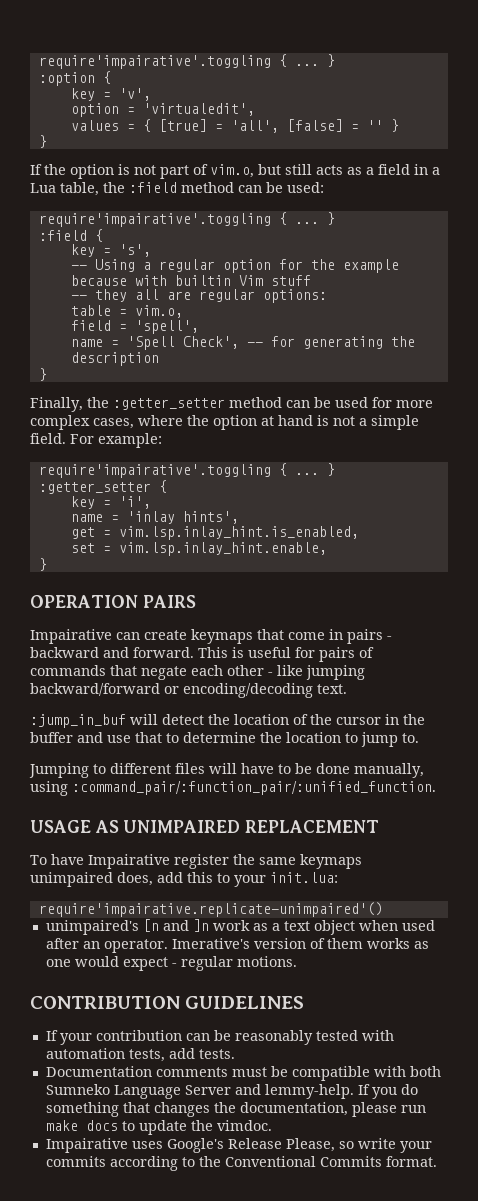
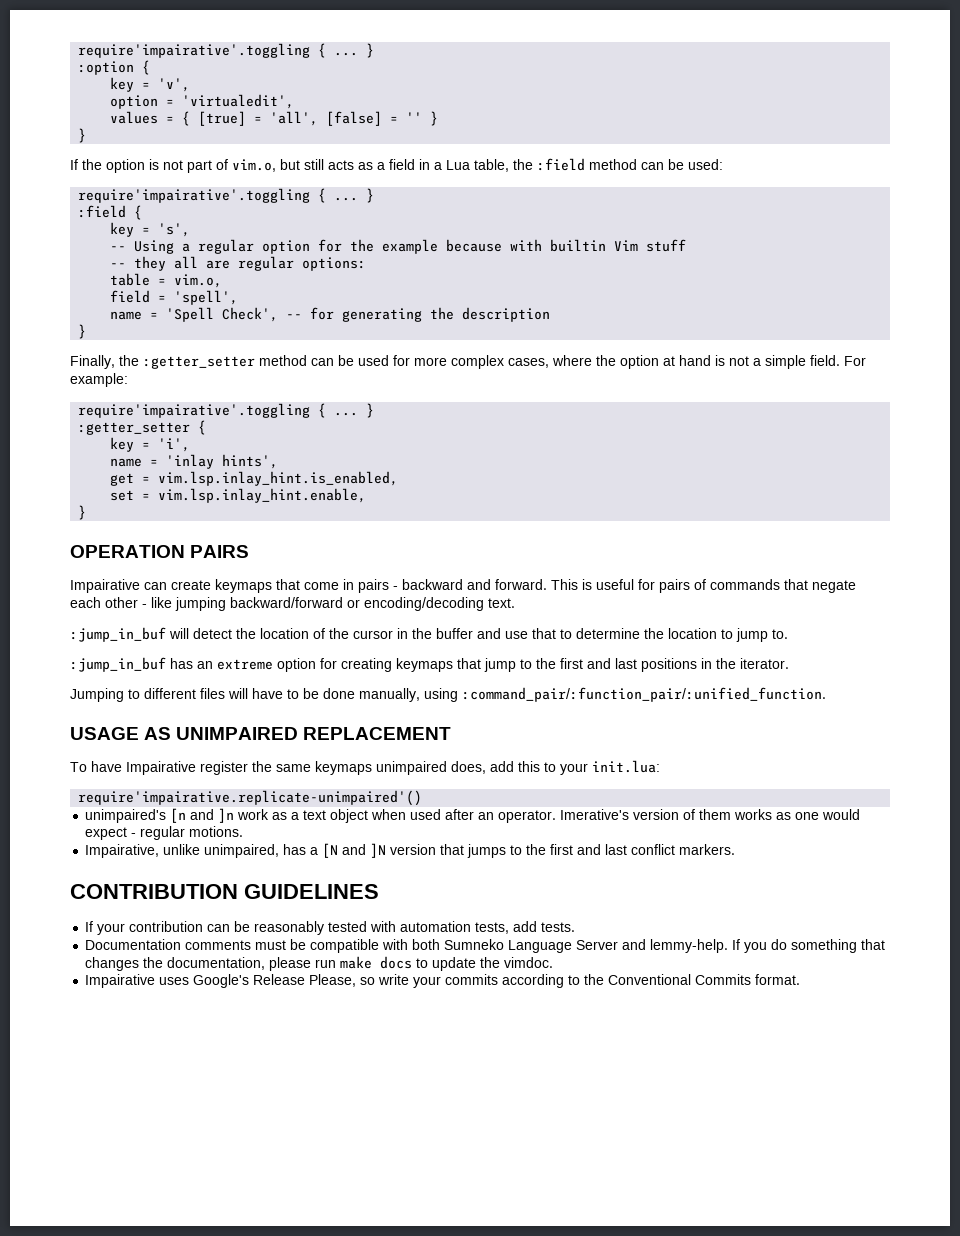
+ :jump_in_buf has an extreme option for creating keymaps that jump to the first and last positions in the iterator.
+ Impairative, unlike unimpaired, has a [N and ]N version that jumps to the first and last conflict markers.

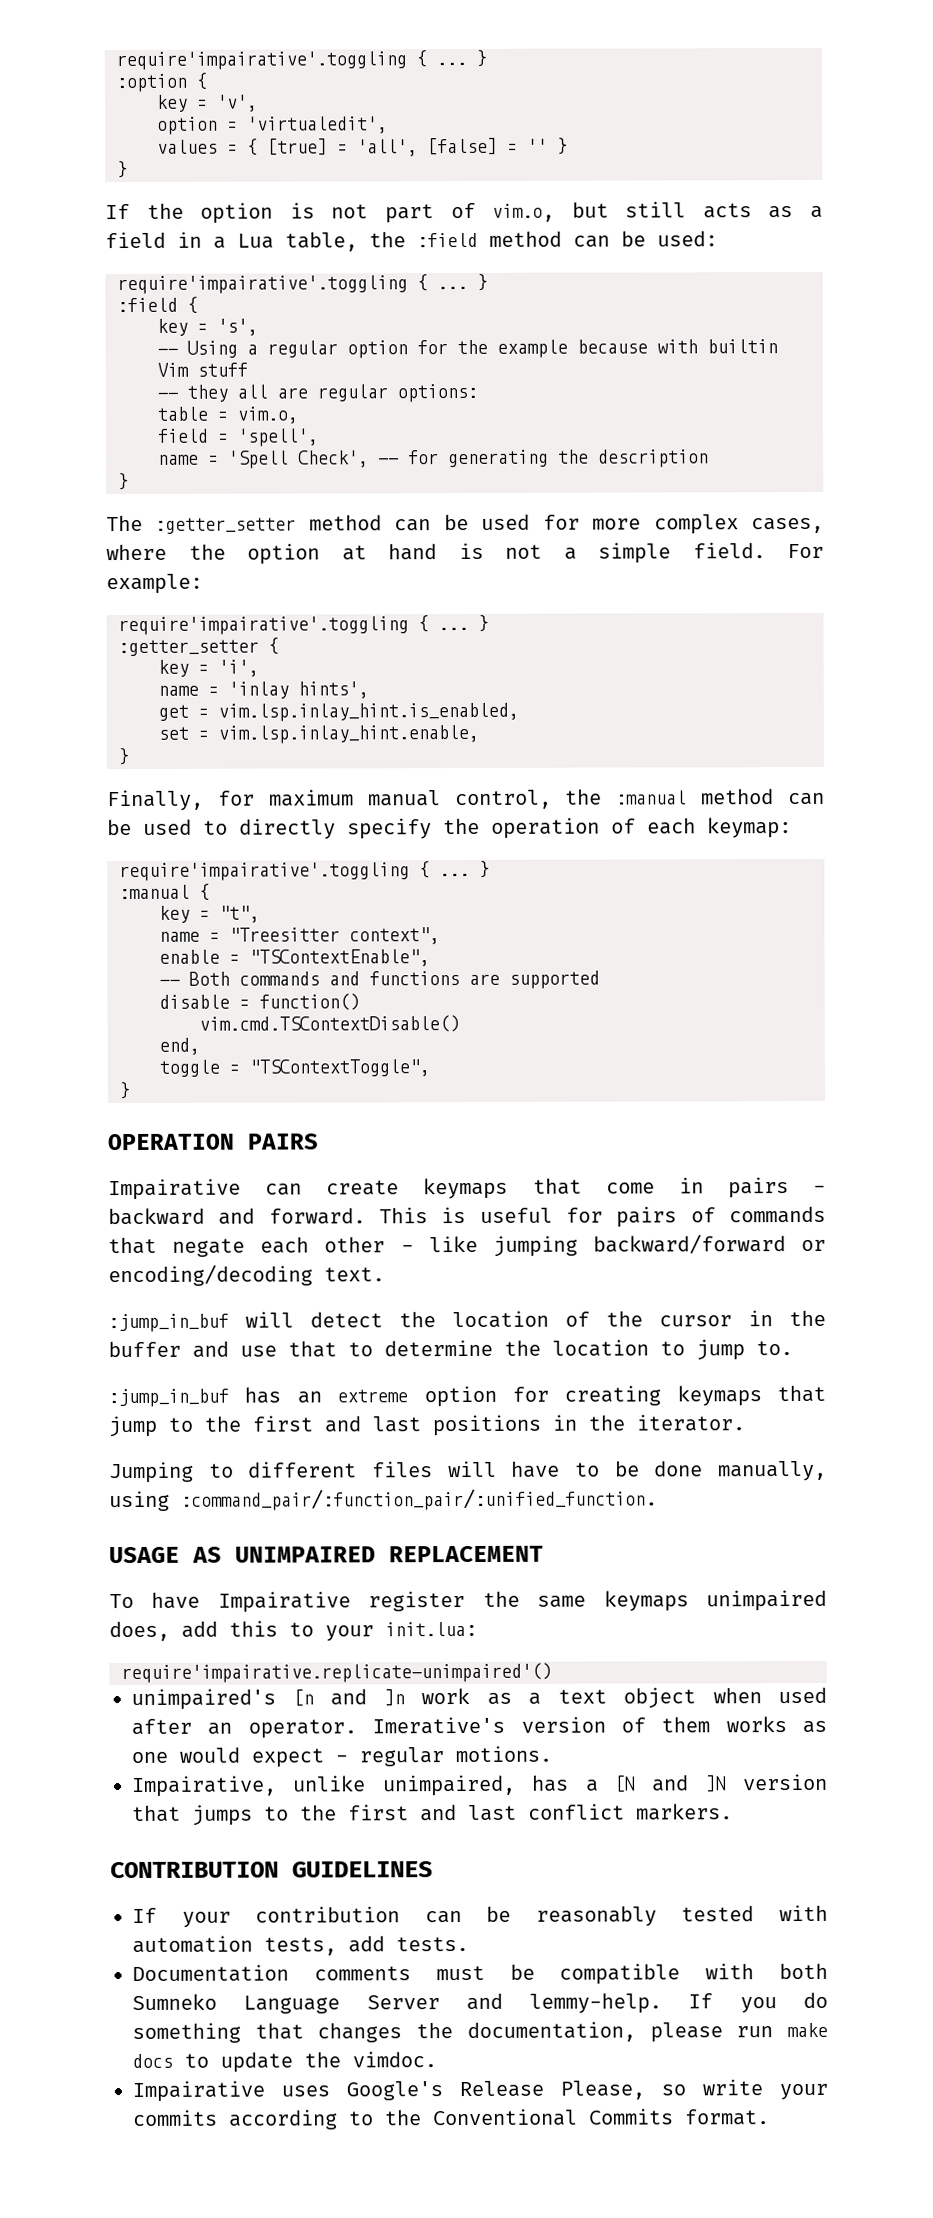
- Finally, the :getter_setter method can be used for more complex cases, where the option at hand is not a simple field.
+ The :getter_setter method can be used for more complex cases, where the option at hand is not a simple field.
+ Finally, for maximum manual control, the :manual method can be used to directly specify the operation of each keymap:
+ require'impairative'.toggling { ... }
+ :manual {
+ key = "t",
+ name = "Treesitter context",
+ enable = "TSContextEnable",
+ -- Both commands and functions are supported
+ disable = function()
+ vim.cmd.TSContextDisable()
+ end,
+ toggle = "TSContextToggle",
+ }

